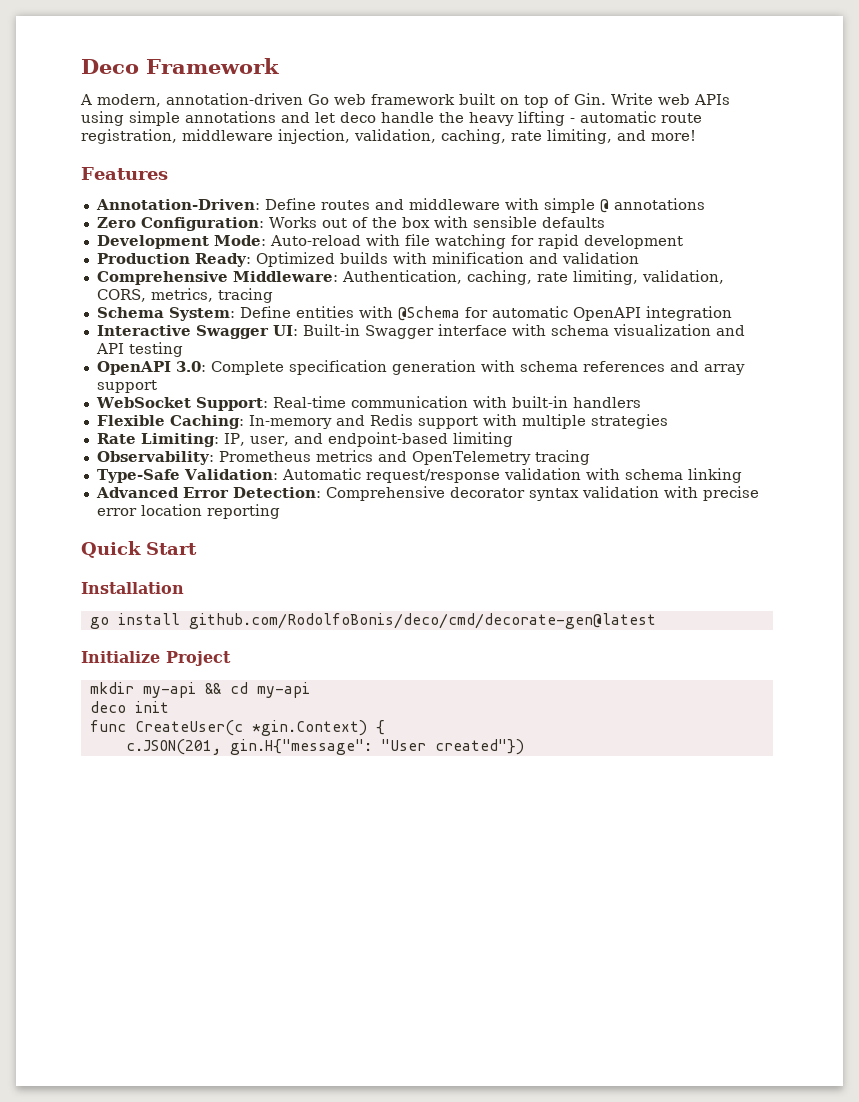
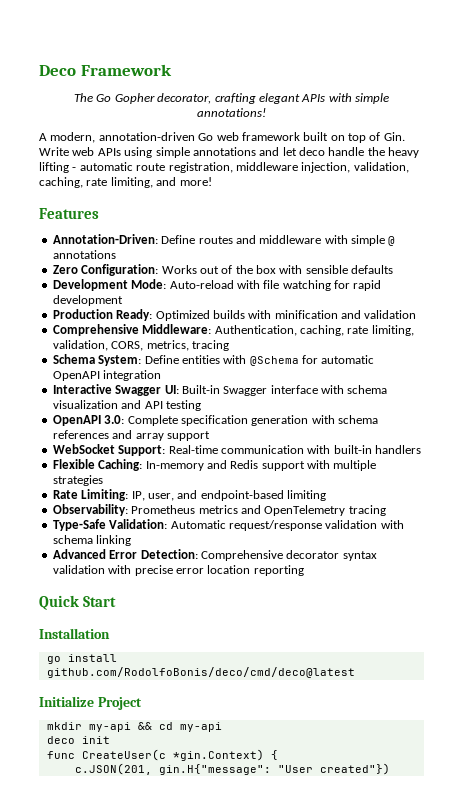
+ The Go Gopher decorator, crafting elegant APIs with simple annotations!
- go install github.com/RodolfoBonis/deco/cmd/decorate-gen@latest
+ go install github.com/RodolfoBonis/deco/cmd/deco@latest

